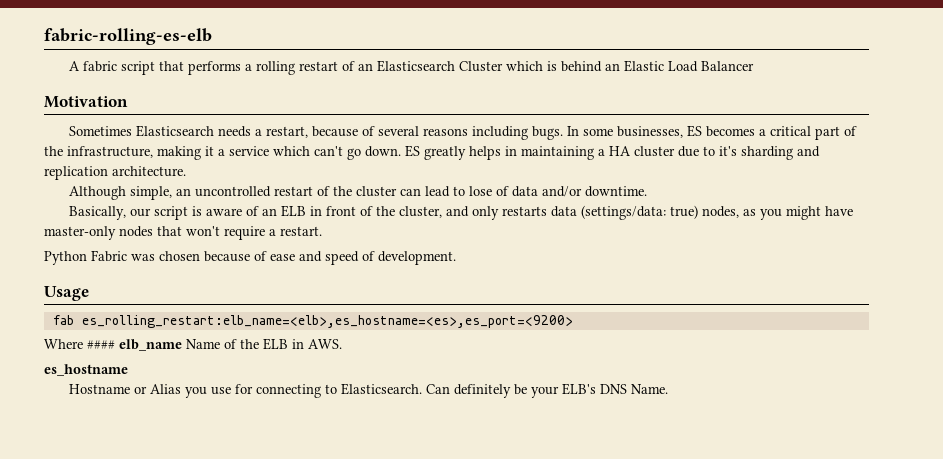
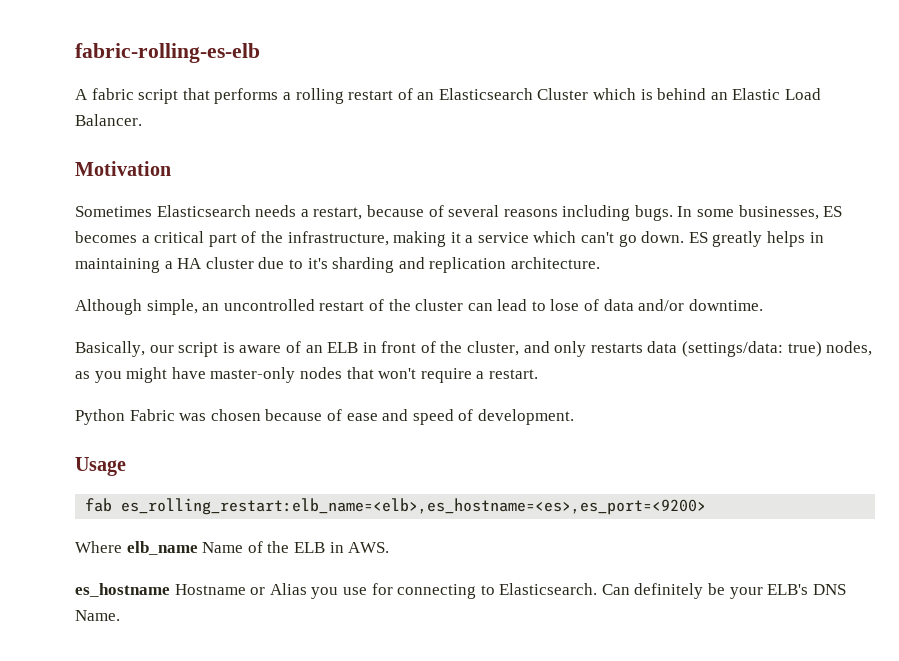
- A fabric script that performs a rolling restart of an Elasticsearch Cluster which is behind an Elastic Load Balancer
+ A fabric script that performs a rolling restart of an Elasticsearch Cluster which is behind an Elastic Load Balancer.
- Where #### elb_name Name of the ELB in AWS.
+ Where elb_name Name of the ELB in AWS.
- es_hostname
- Hostname or Alias you use for connecting to Elasticsearch.
+ es_hostname Hostname or Alias you use for connecting to Elasticsearch.

